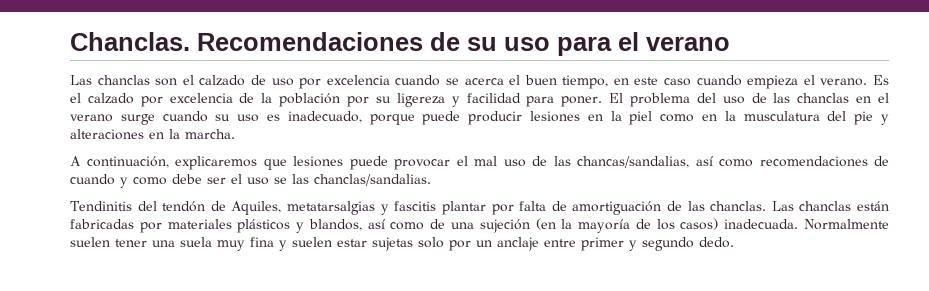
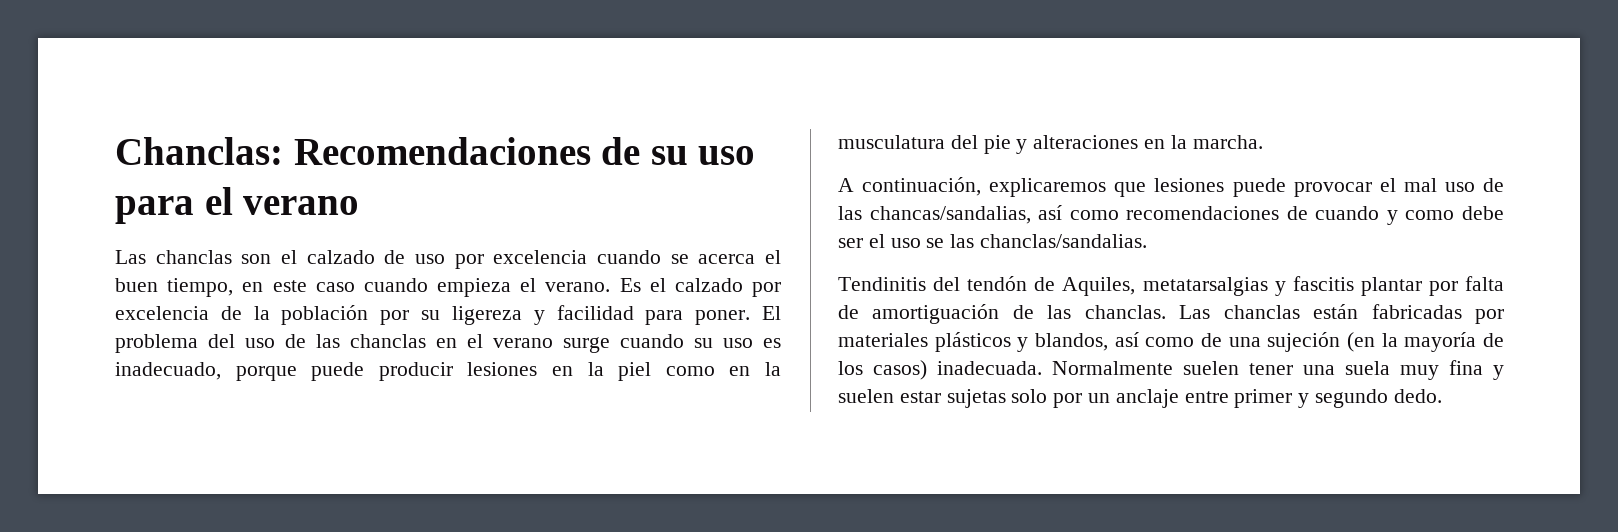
- Chanclas. Recomendaciones de su uso para el verano
+ Chanclas: Recomendaciones de su uso para el verano

